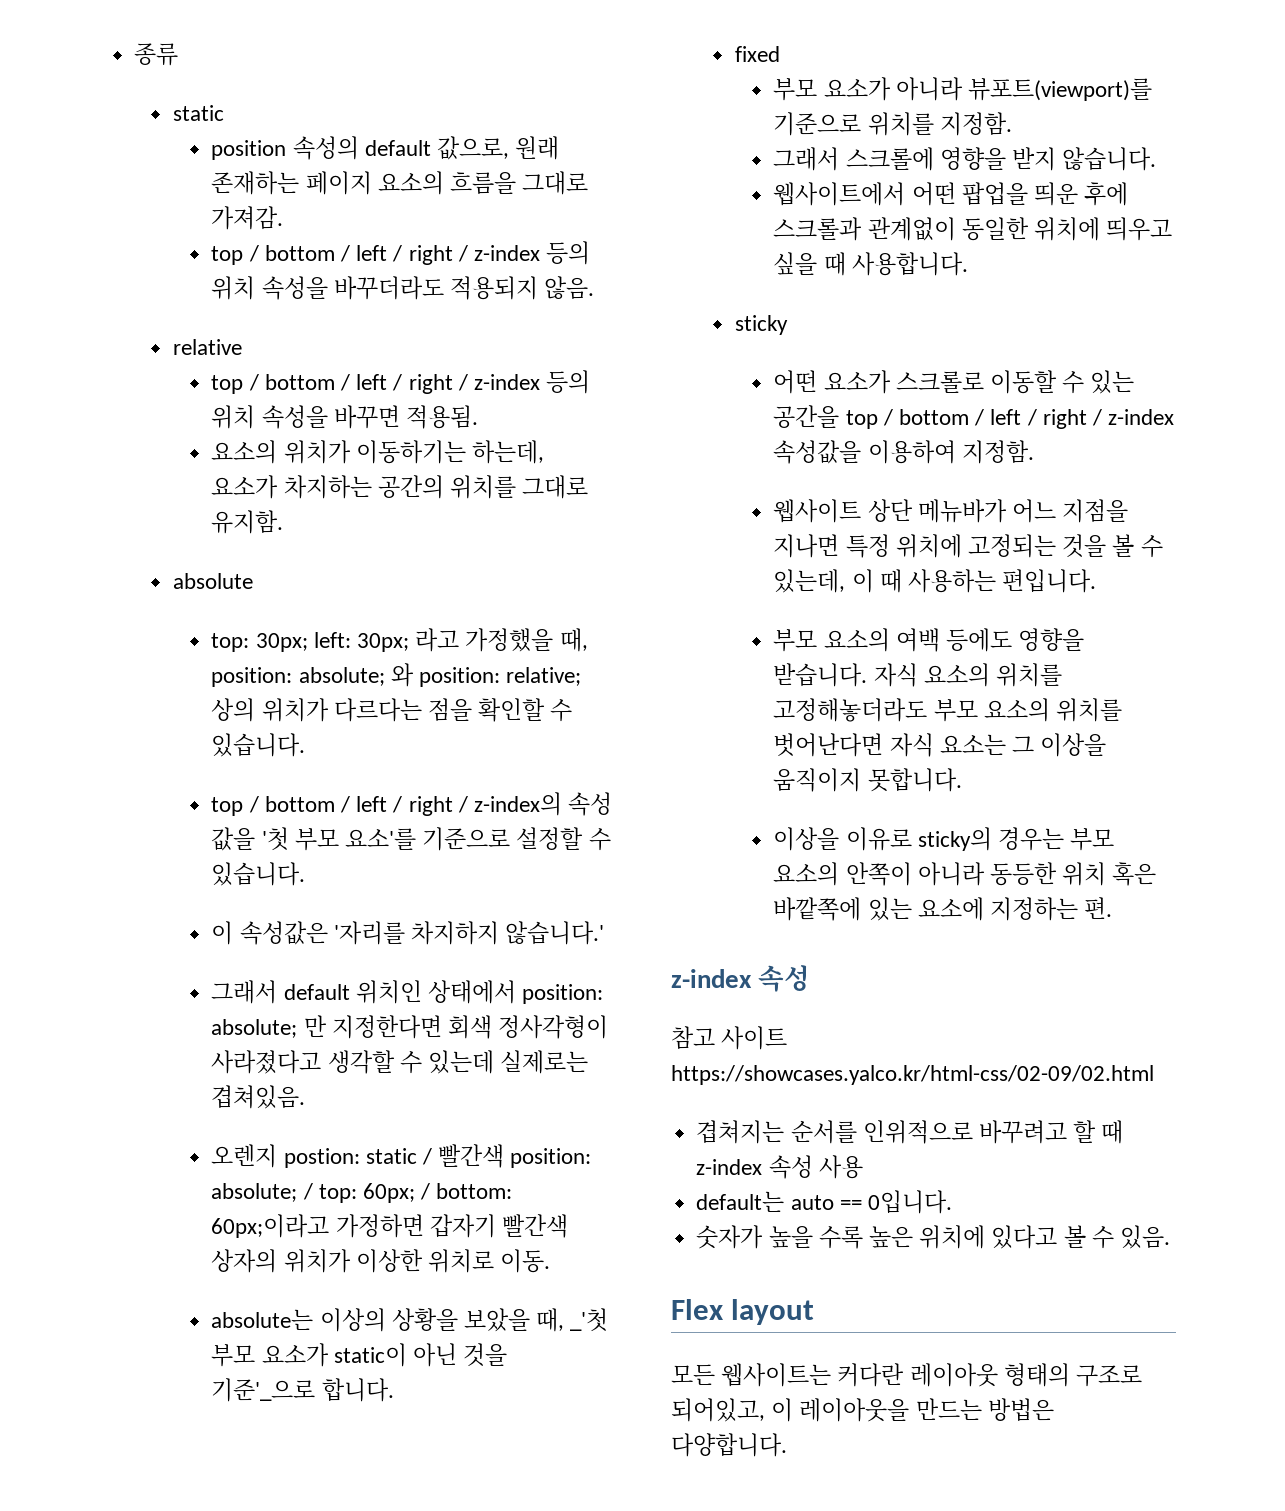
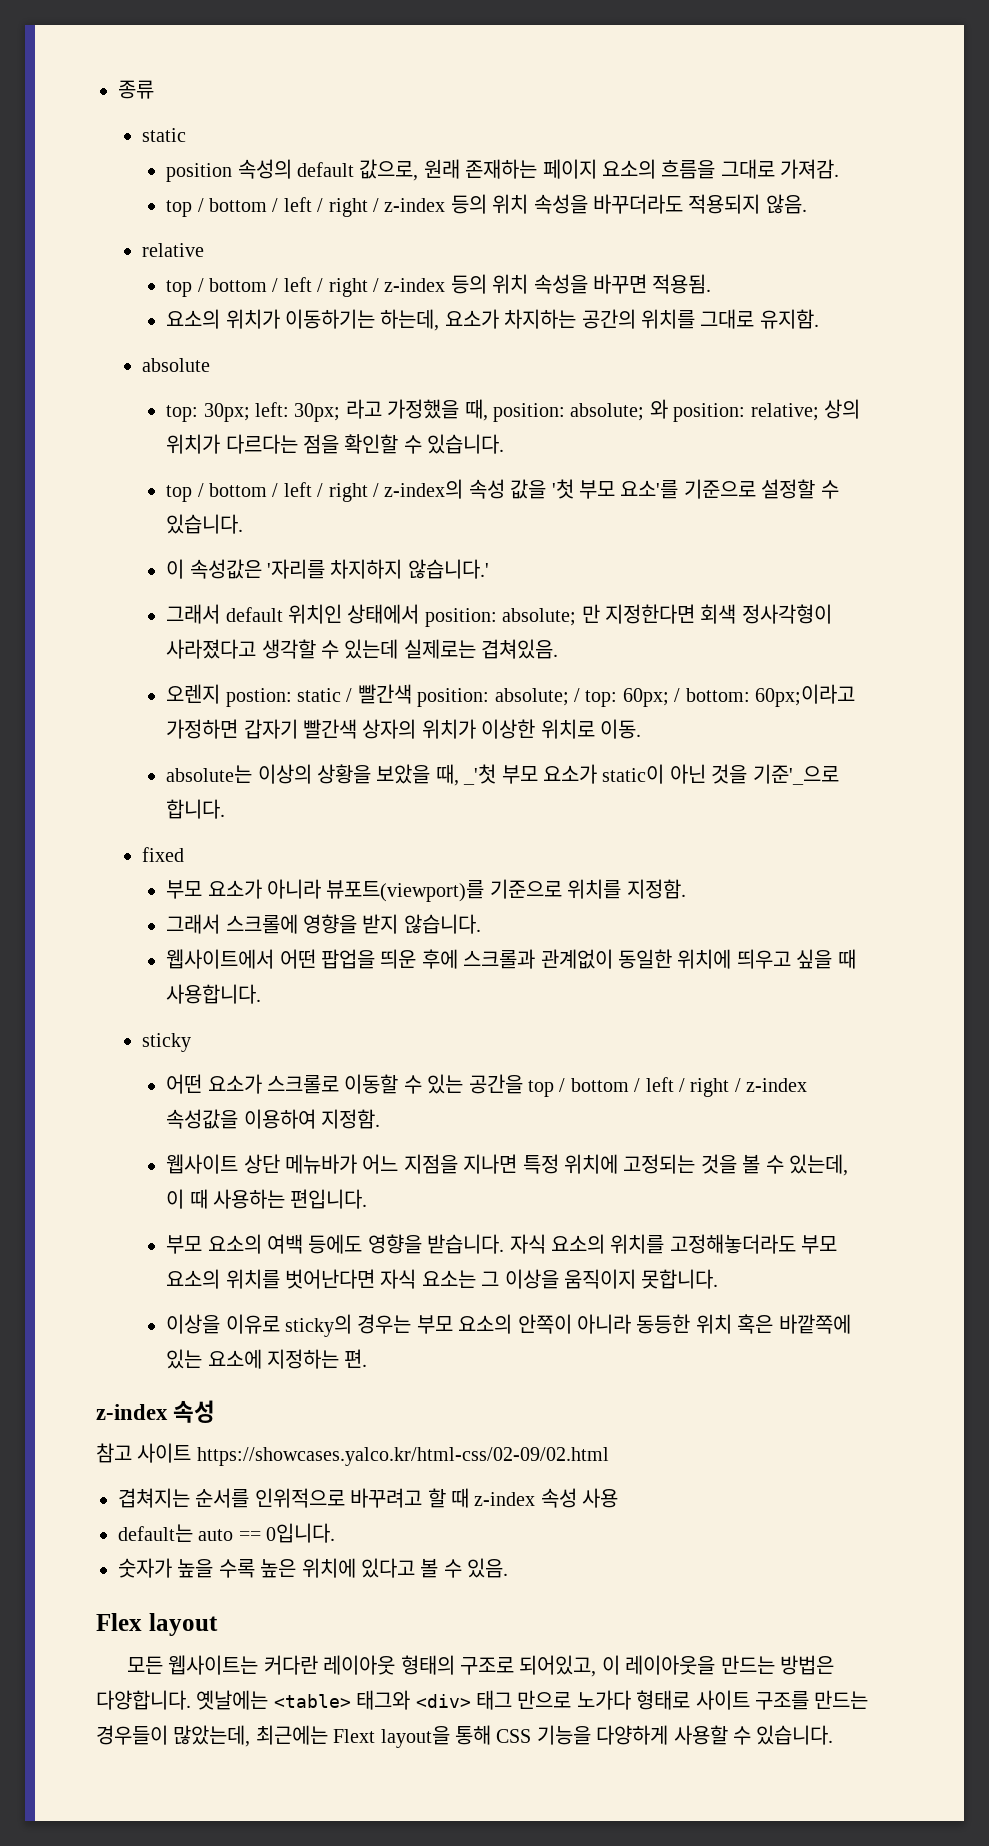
+ 옛날에는 <table> 태그와 <div> 태그 만으로 노가다 형태로 사이트 구조를 만드는 경우들이 많았는데, 최근에는 Flext layout을 통해 CSS 기능을 다양하게 사용할 수 있습니다.

